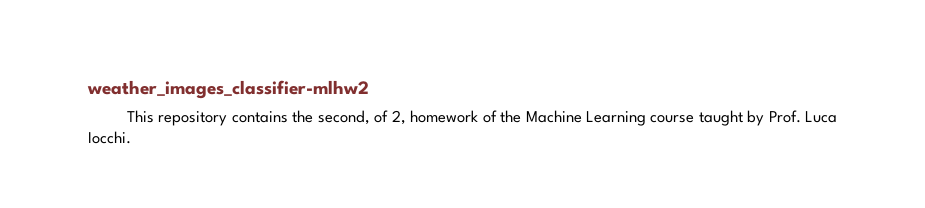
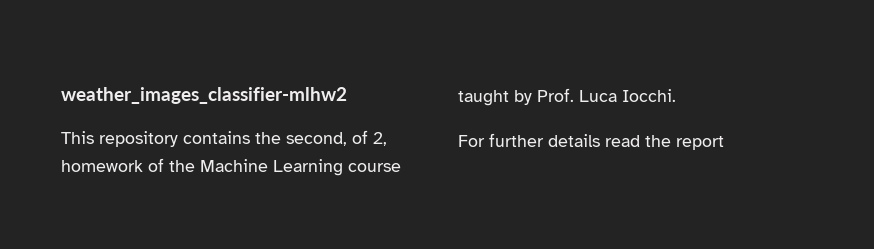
+ For further details read the report

